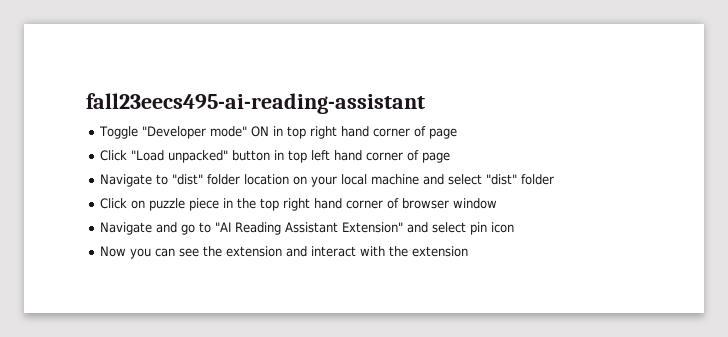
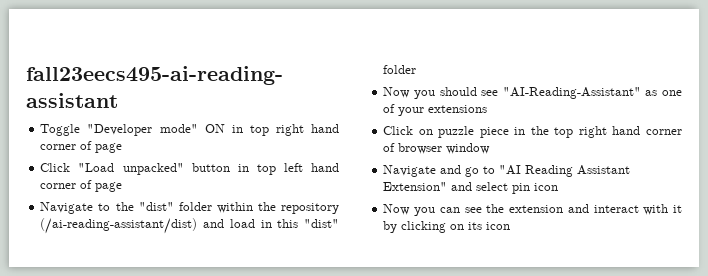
- Navigate to "dist" folder location on your local machine and select "dist" folder
+ Navigate to the "dist" folder within the repository (/ai-reading-assistant/dist) and load in this "dist" folder
+ Now you should see "AI-Reading-Assistant" as one of your extensions
- Now you can see the extension and interact with the extension
+ Now you can see the extension and interact with it by clicking on its icon

